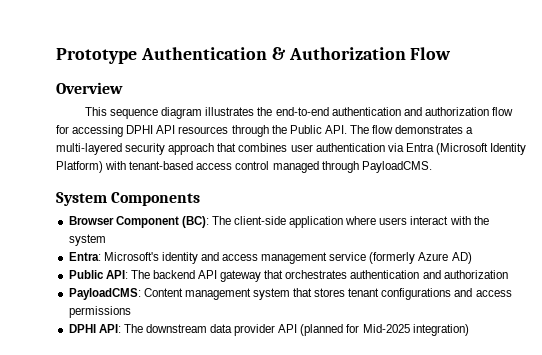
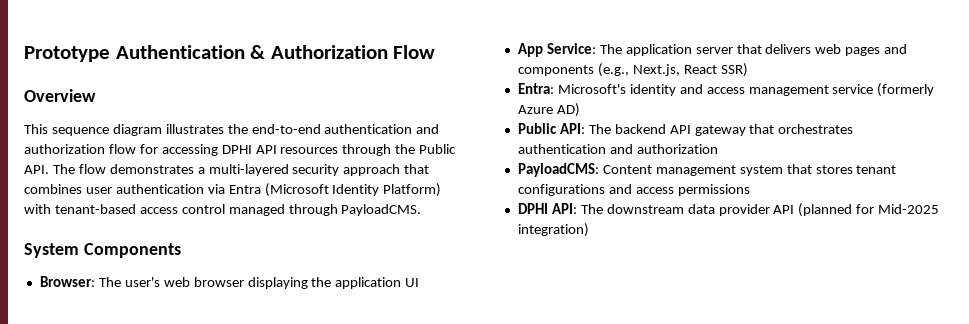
- Browser Component (BC): The client-side application where users interact with the system
+ Browser: The user's web browser displaying the application UI
+ App Service: The application server that delivers web pages and components (e.g., Next.js, React SSR)

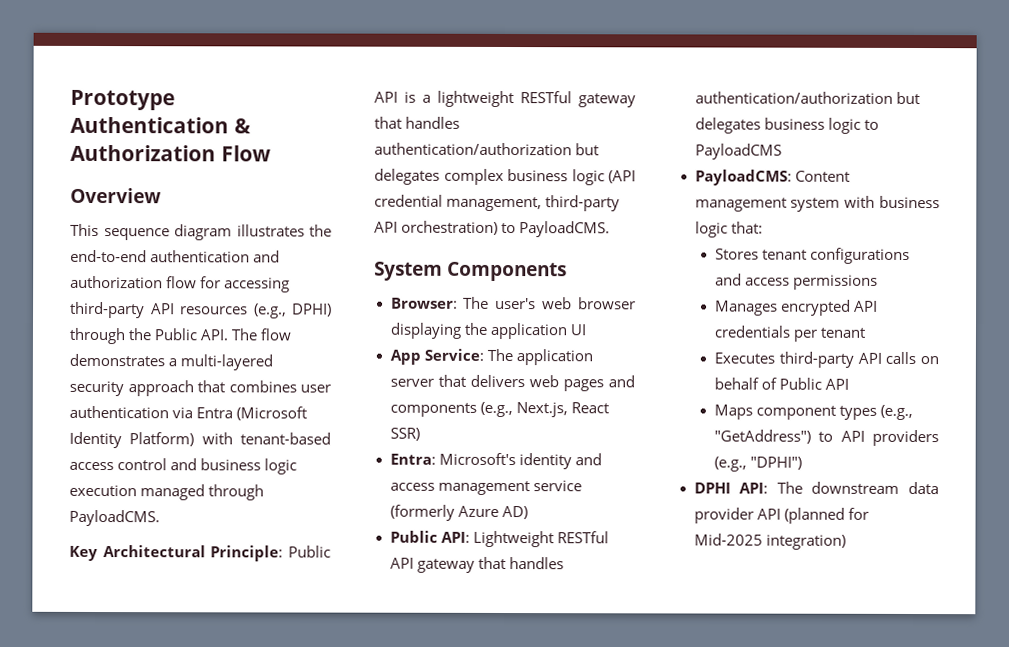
- This sequence diagram illustrates the end-to-end authentication and authorization flow for accessing DPHI API resources through the Public API. The flow demonstrates a multi-layered security approach that combines user authentication via Entra (Microsoft Identity Platform) with tenant-based access control managed through PayloadCMS.
+ This sequence diagram illustrates the end-to-end authentication and authorization flow for accessing third-party API resources (e.g., DPHI) through the Public API. The flow demonstrates a multi-layered security approach that combines user authentication via Entra (Microsoft Identity Platform) with tenant-based access control and business logic execution managed through PayloadCMS.
+ Key Architectural Principle: Public API is a lightweight RESTful gateway that handles authentication/authorization but delegates complex business logic (API credential management, third-party API orchestration) to PayloadCMS.
- Public API: The backend API gateway that orchestrates authentication and authorization
+ Public API: Lightweight RESTful API gateway that handles authentication/authorization but delegates business logic to PayloadCMS
- PayloadCMS: Content management system that stores tenant configurations and access permissions
+ PayloadCMS: Content management system with business logic that:
+ Stores tenant configurations and access permissions
+ Manages encrypted API credentials per tenant
+ Executes third-party API calls on behalf of Public API
+ Maps component types (e.g., "GetAddress") to API providers (e.g., "DPHI")

